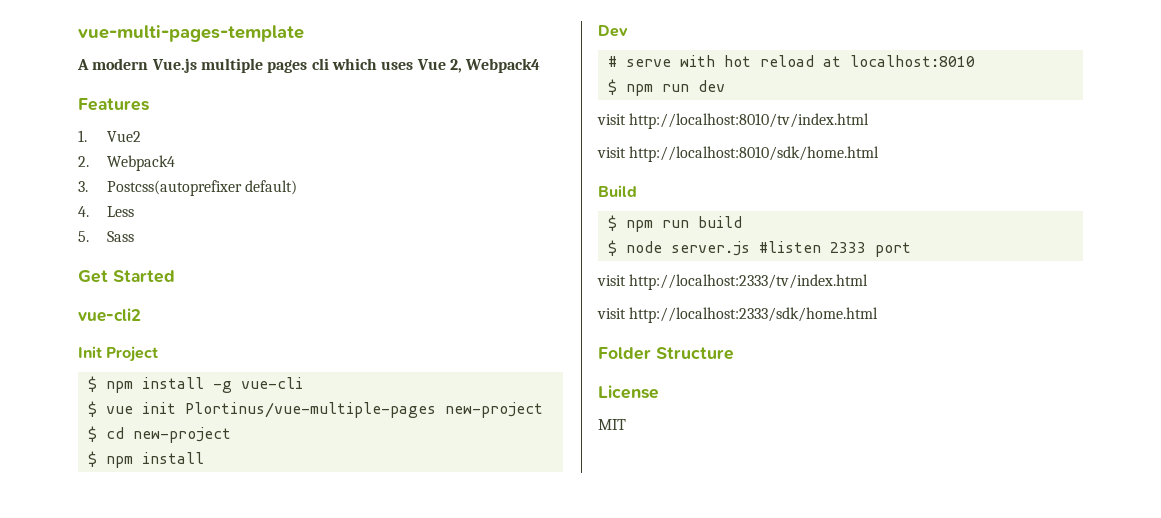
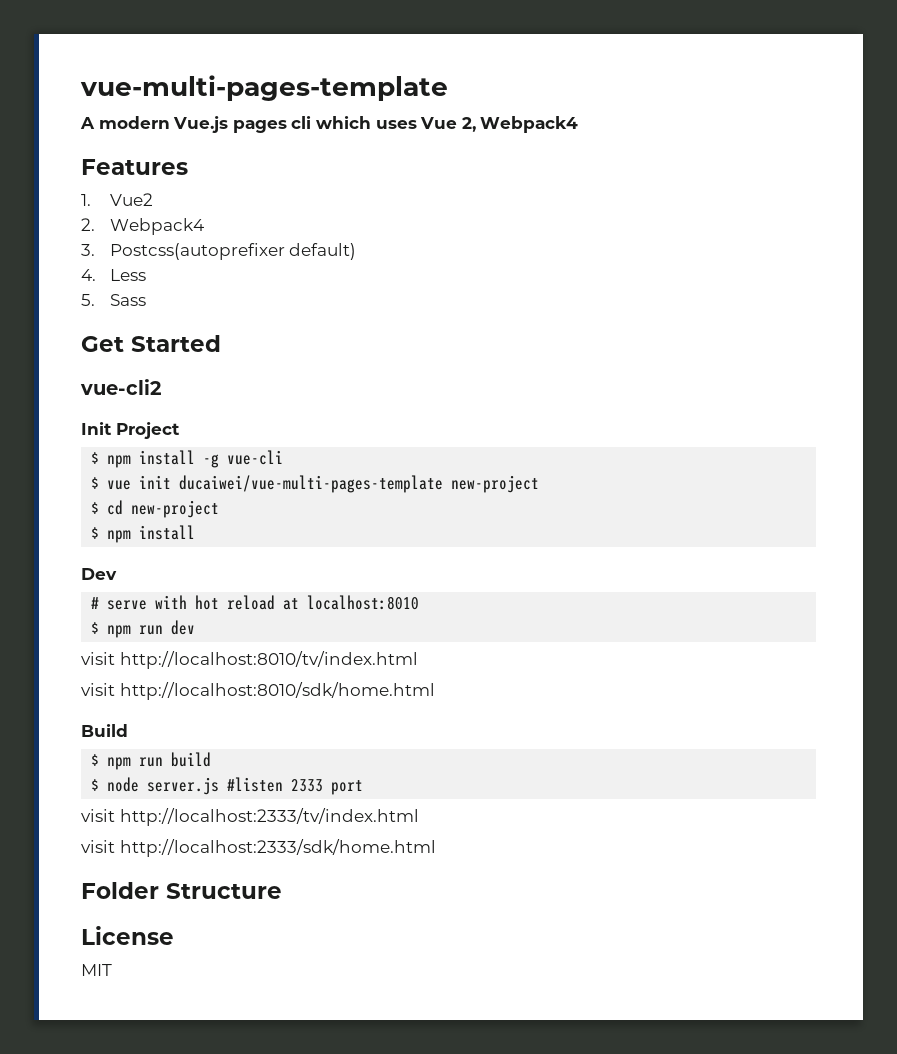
- A modern Vue.js multiple pages cli which uses Vue 2, Webpack4
+ A modern Vue.js pages cli which uses Vue 2, Webpack4
- $ vue init Plortinus/vue-multiple-pages new-project
+ $ vue init ducaiwei/vue-multi-pages-template new-project

